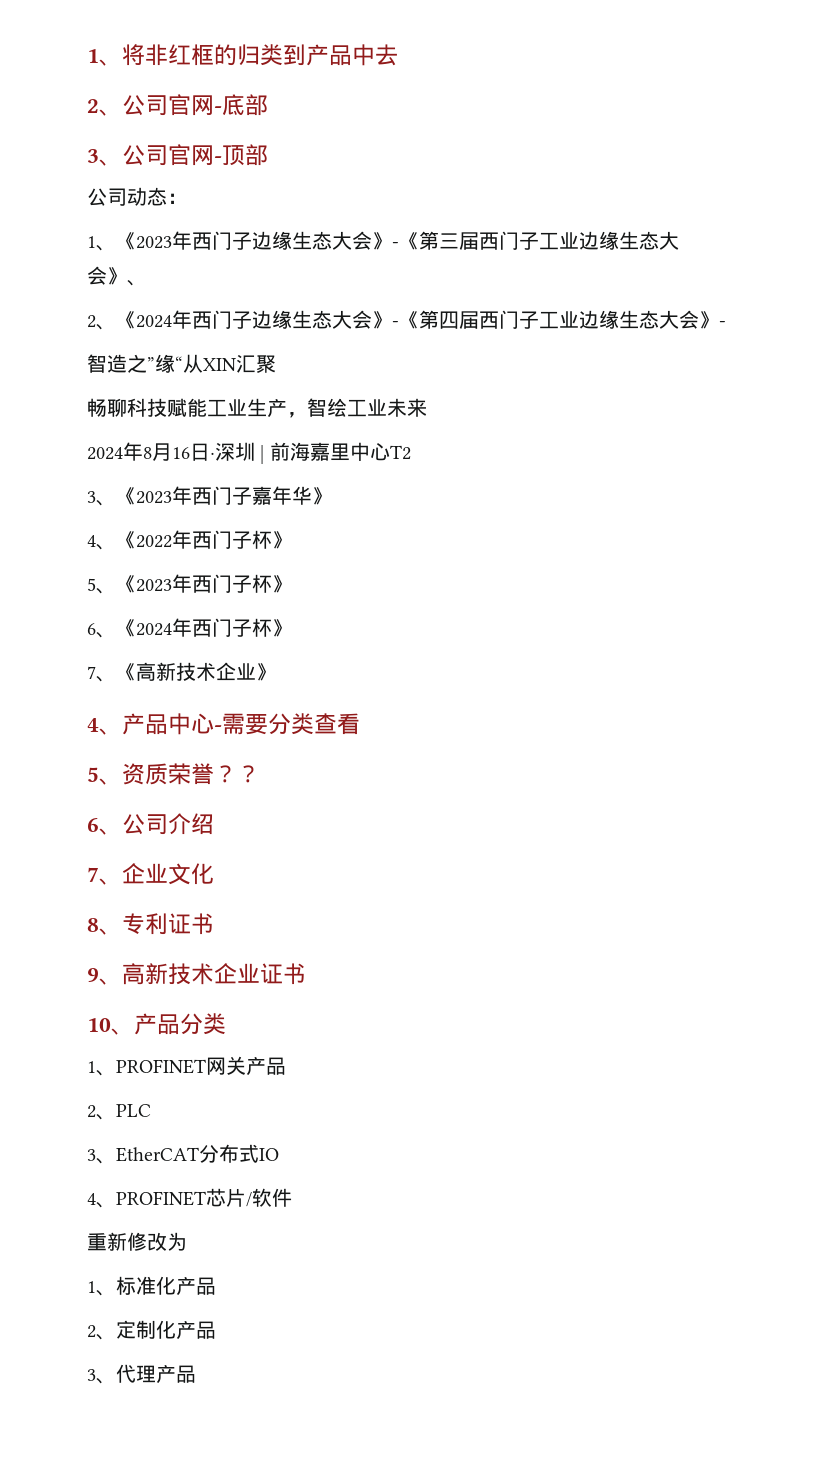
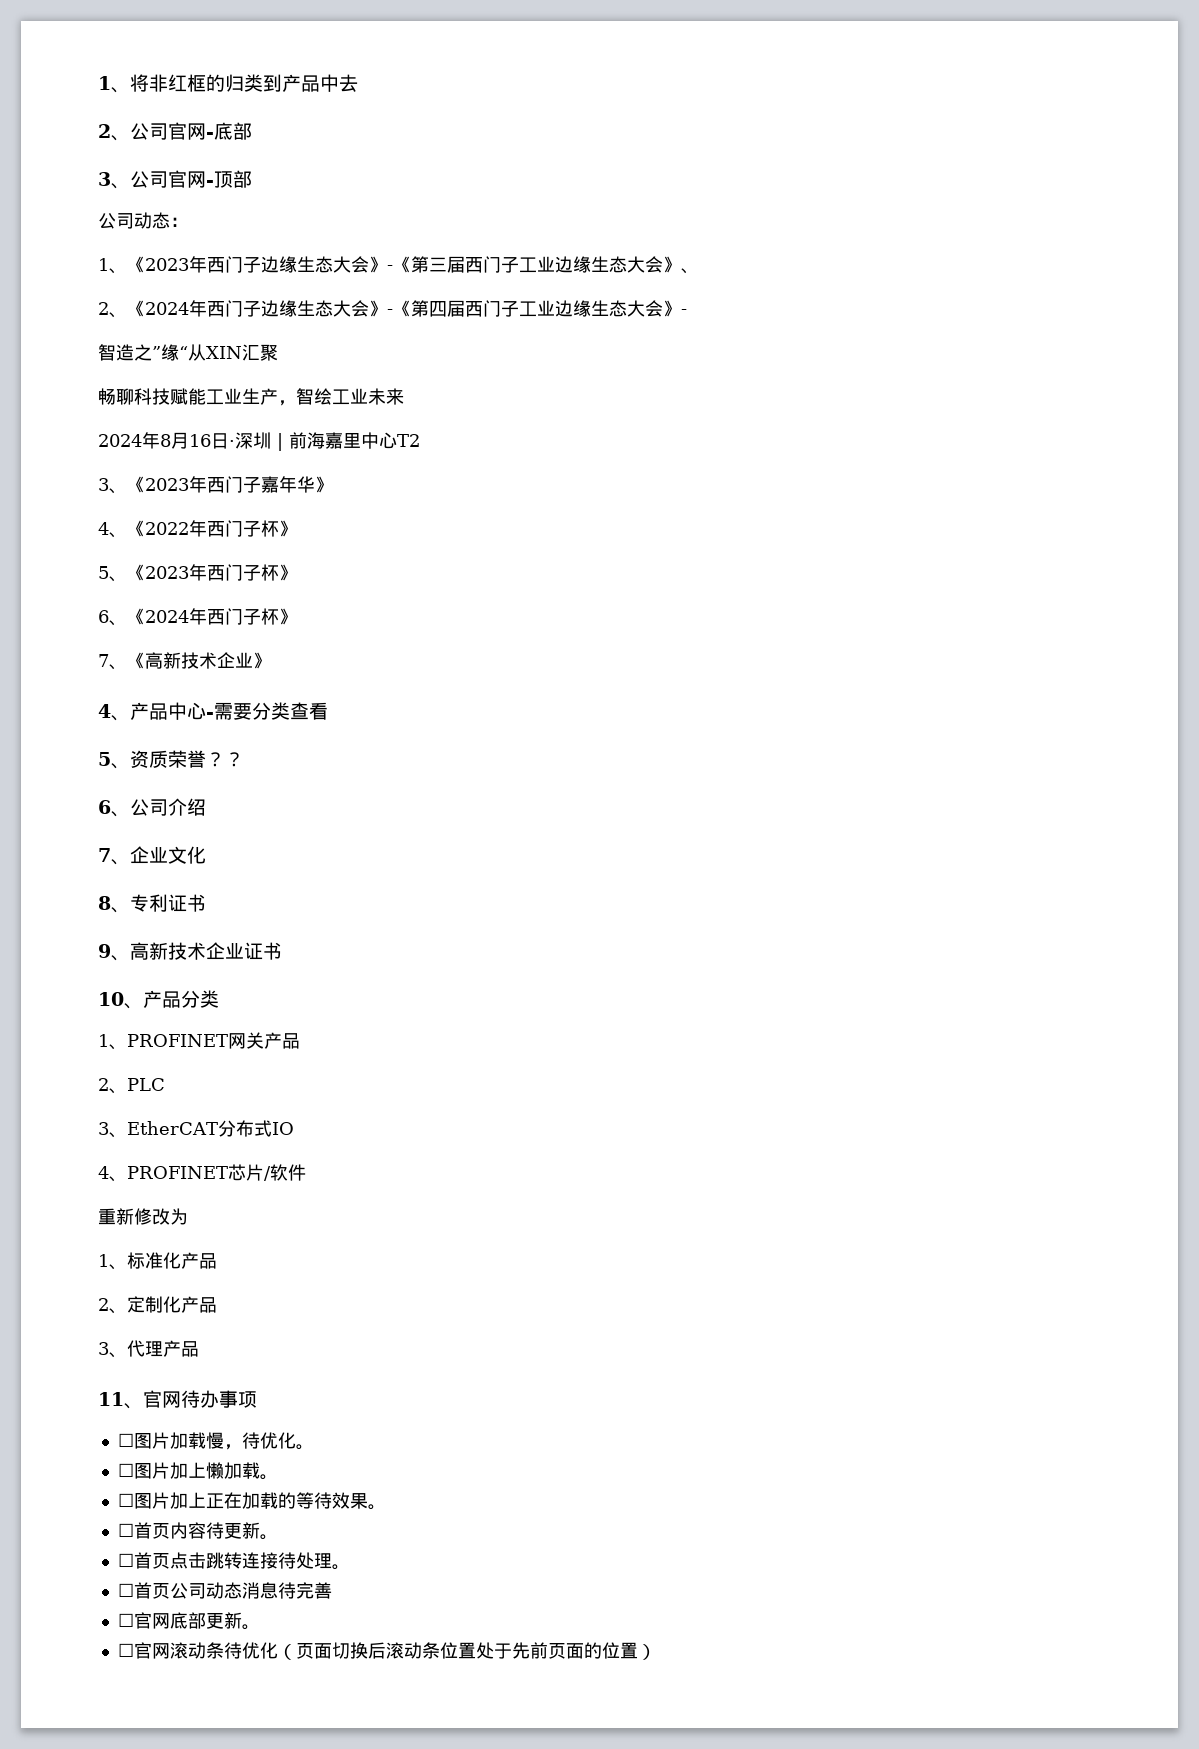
+ 11、官网待办事项
+ ☐图片加载慢，待优化。
+ ☐图片加上懒加载。
+ ☐图片加上正在加载的等待效果。
+ ☐首页内容待更新。
+ ☐首页点击跳转连接待处理。
+ ☐首页公司动态消息待完善
+ ☐官网底部更新。
+ ☐官网滚动条待优化（页面切换后滚动条位置处于先前页面的位置）

